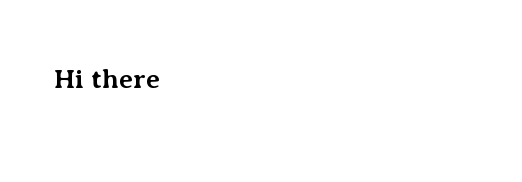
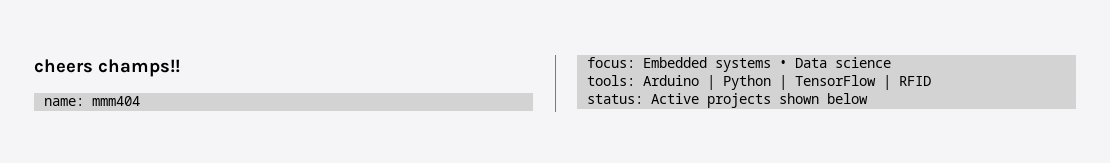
- Hi there
+ cheers champs!!
+ name: mmm404
+ focus: Embedded systems • Data science
+ tools: Arduino | Python | TensorFlow | RFID
+ status: Active projects shown below

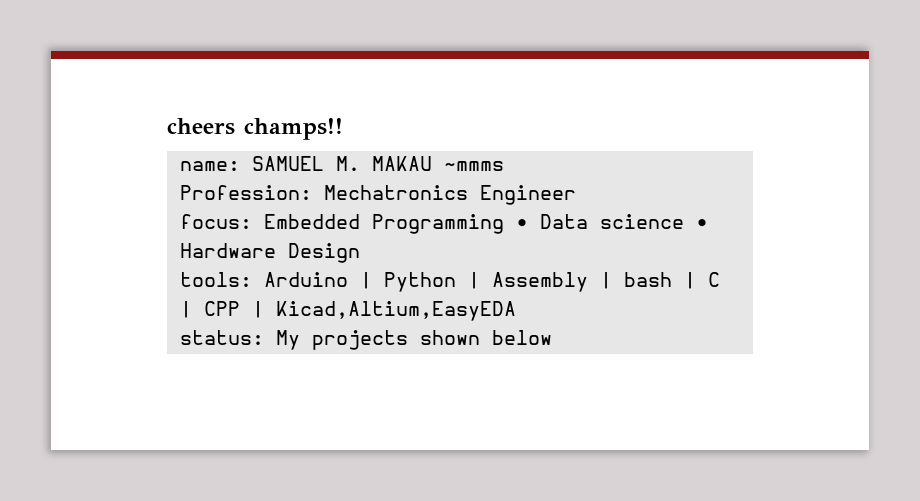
- name: mmm404
+ name: SAMUEL M. MAKAU ~mmms
+ Profession: Mechatronics Engineer
- focus: Embedded systems • Data science
+ focus: Embedded Programming • Data science • Hardware Design
- tools: Arduino | Python | TensorFlow | RFID
+ tools: Arduino | Python | Assembly | bash | C | CPP | Kicad,Altium,EasyEDA
- status: Active projects shown below
+ status: My projects shown below

